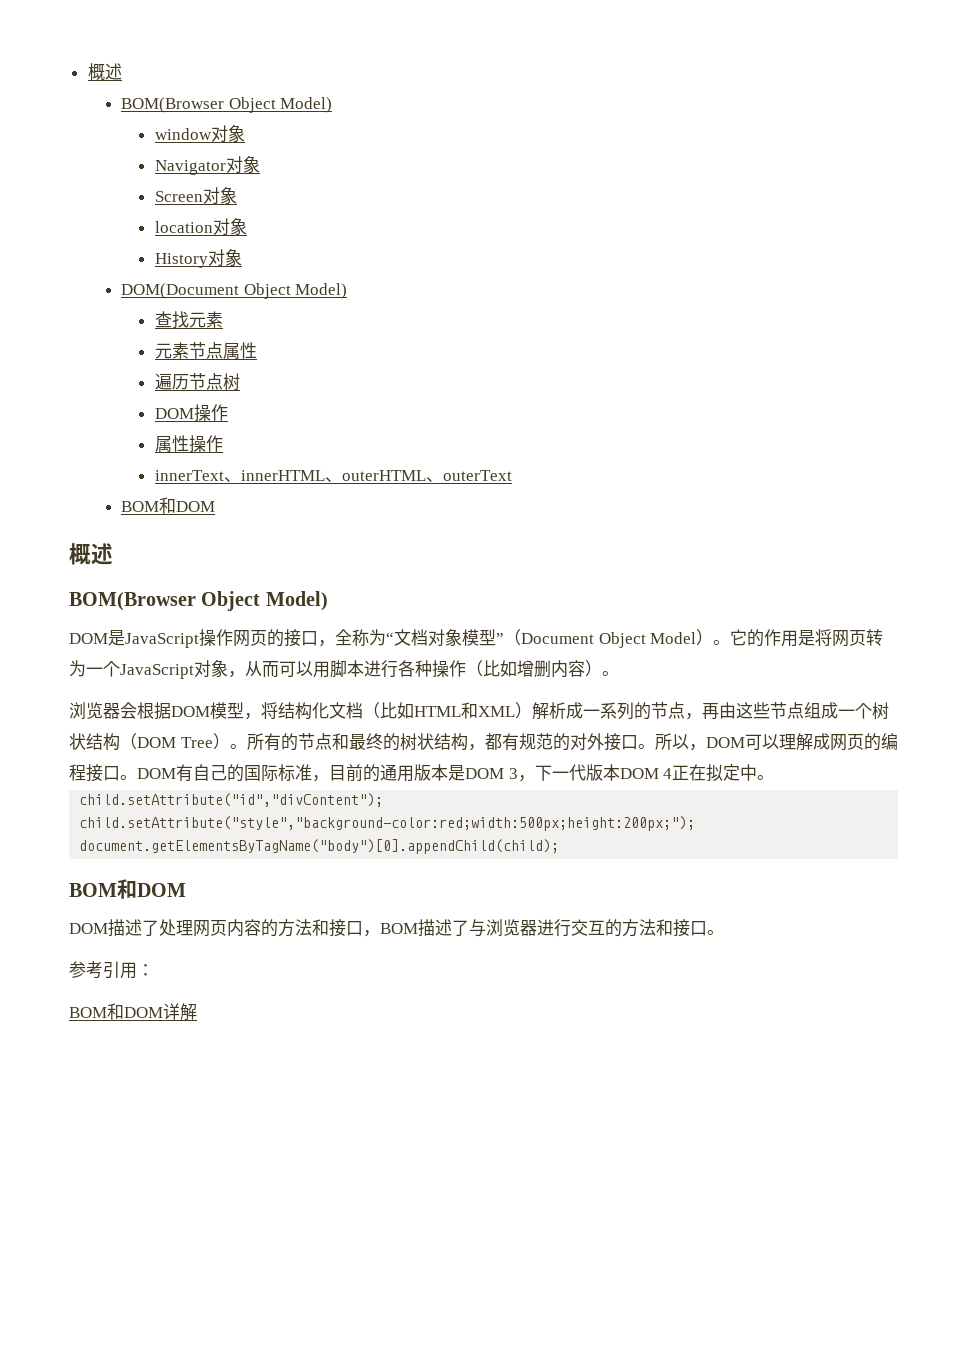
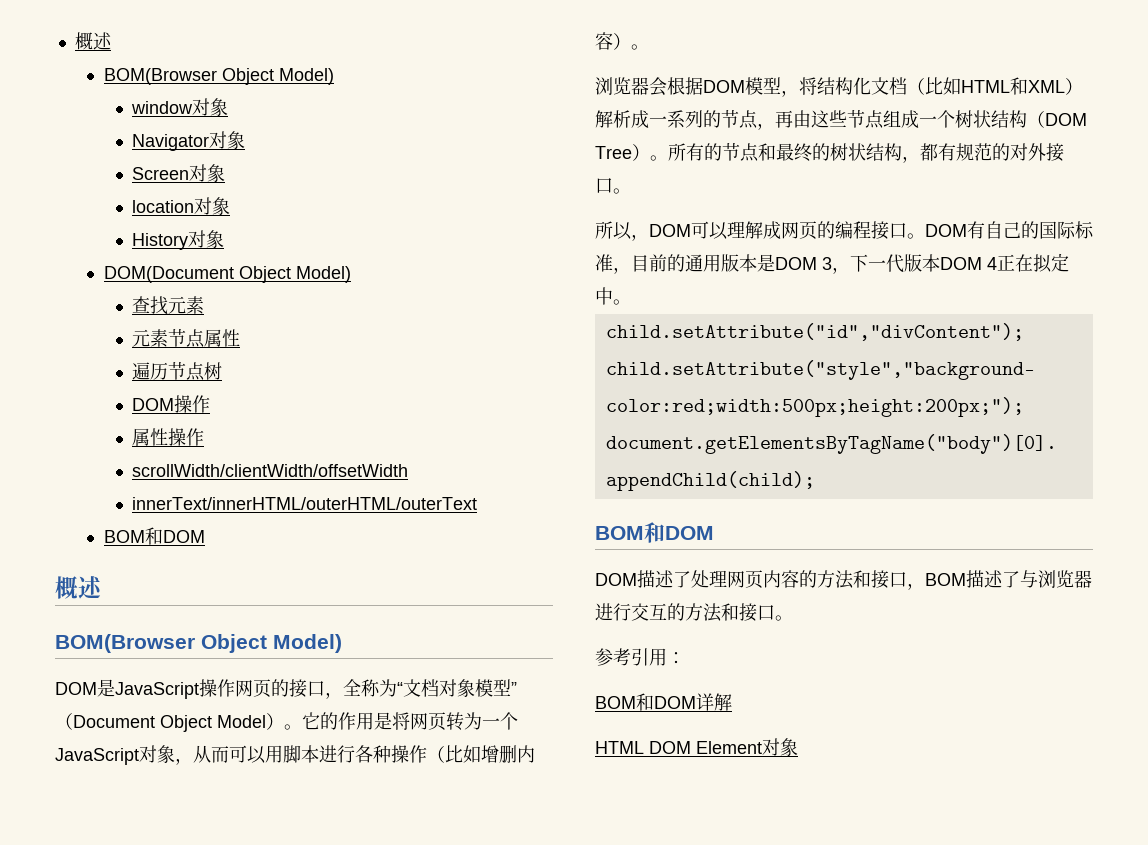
- innerText、innerHTML、outerHTML、outerText
+ scrollWidth/clientWidth/offsetWidth
+ innerText/innerHTML/outerHTML/outerText
- 所有的节点和最终的树状结构，都有规范的对外接口。所以，DOM可以理解成网页的编程接口。
+ 所有的节点和最终的树状结构，都有规范的对外接口。
+ 所以，DOM可以理解成网页的编程接口。
+ HTML DOM Element对象

